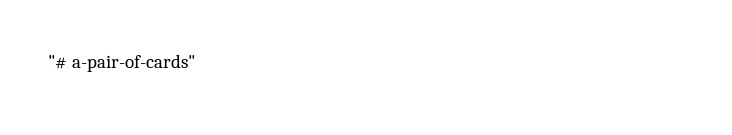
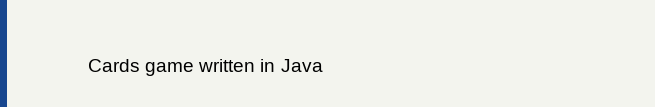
- "# a-pair-of-cards"
+ Cards game written in Java

